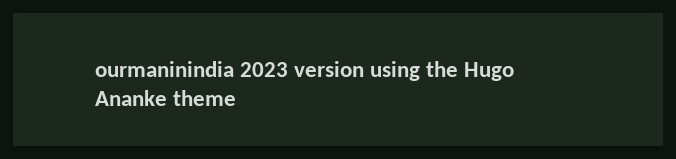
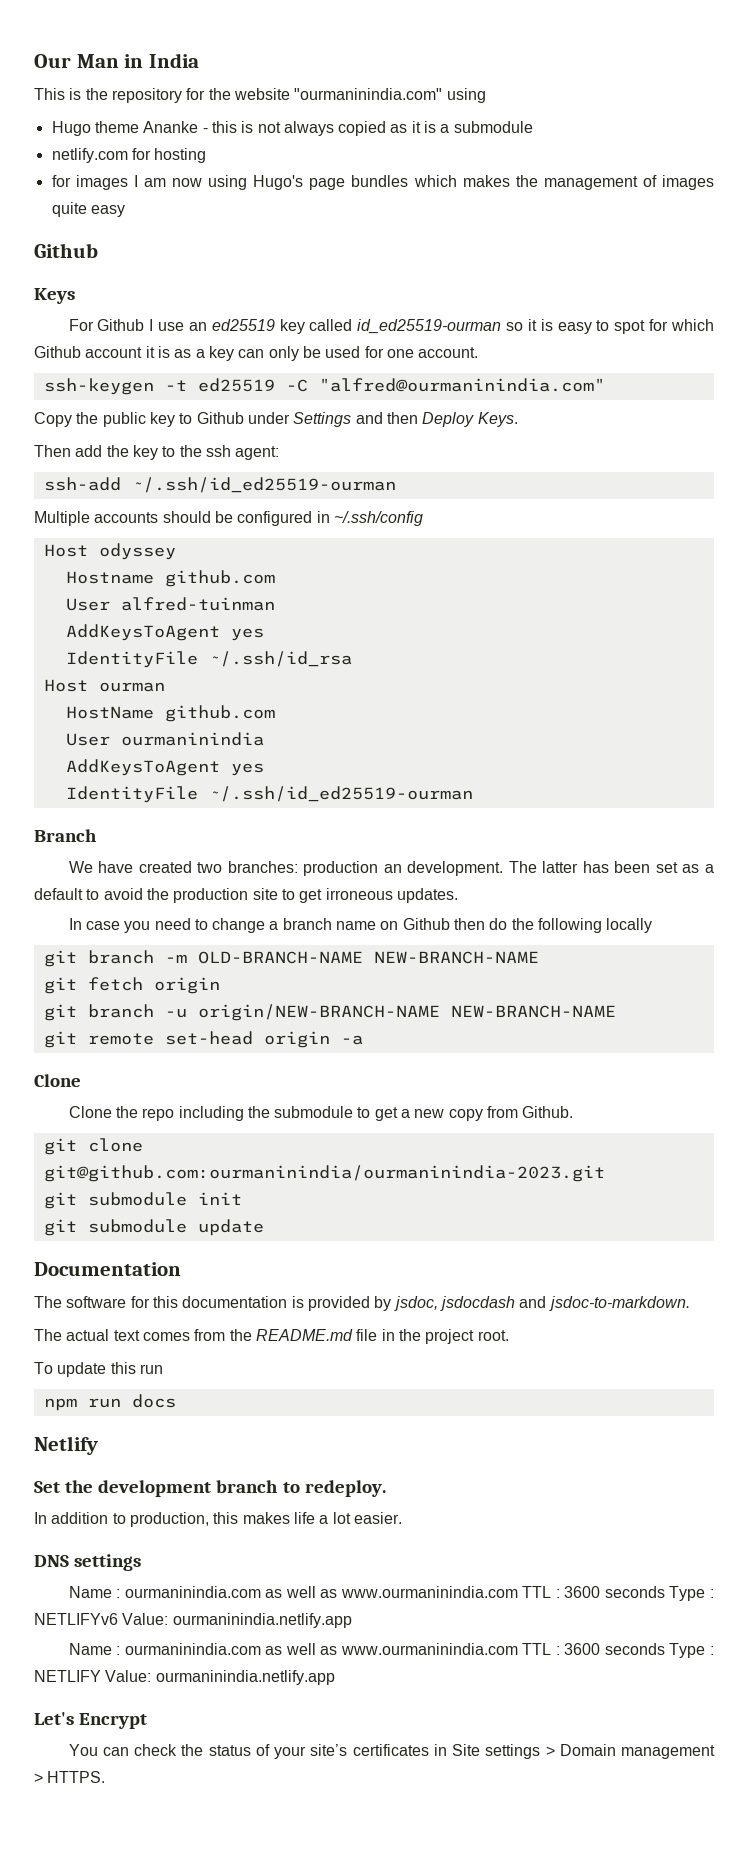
- ourmaninindia 2023 version using the Hugo Ananke theme
+ Our Man in India
+ This is the repository for the website "ourmaninindia.com" using
+ Hugo theme Ananke - this is not always copied as it is a submodule
+ netlify.com for hosting
+ for images I am now using Hugo's page bundles which makes the management of images quite easy
+ Github
+ Keys
+ For Github I use an ed25519 key called id_ed25519-ourman so it is easy to spot for which Github account it is as a key can only be used for one account.
+ ssh-keygen -t ed25519 -C "alfred@ourmaninindia.com"
+ Copy the public key to Github under Settings and then Deploy Keys.
+ Then add the key to the ssh agent:
+ ssh-add ~/.ssh/id_ed25519-ourman
+ Multiple accounts should be configured in ~/.ssh/config
+ Host odyssey
+ Hostname github.com
+ User alfred-tuinman
+ AddKeysToAgent yes
+ IdentityFile ~/.ssh/id_rsa
+ Host ourman
+ HostName github.com
+ User ourmaninindia
+ AddKeysToAgent yes
+ IdentityFile ~/.ssh/id_ed25519-ourman
+ Branch
+ We have created two branches: production an development. The latter has been set as a default to avoid the production site to get irroneous updates.
+ In case you need to change a branch name on Github then do the following locally
+ git branch -m OLD-BRANCH-NAME NEW-BRANCH-NAME
+ git fetch origin
+ git branch -u origin/NEW-BRANCH-NAME NEW-BRANCH-NAME
+ git remote set-head origin -a
+ Clone
+ Clone the repo including the submodule to get a new copy from Github.
+ git clone git@github.com:ourmaninindia/ourmaninindia-2023.git
+ git submodule init
+ git submodule update
+ Documentation
+ The software for this documentation is provided by jsdoc, jsdocdash and jsdoc-to-markdown.
+ The actual text comes from the README.md file in the project root.
+ To update this run
+ npm run docs
+ Netlify
+ Set the development branch to redeploy.
+ In addition to production, this makes life a lot easier.
+ DNS settings
+ Name : ourmaninindia.com as well as www.ourmaninindia.com TTL : 3600 seconds Type : NETLIFYv6 Value: ourmaninindia.netlify.app
+ Name : ourmaninindia.com as well as www.ourmaninindia.com TTL : 3600 seconds Type : NETLIFY Value: ourmaninindia.netlify.app
+ Let's Encrypt
+ You can check the status of your site’s certificates in Site settings > Domain management > HTTPS.

